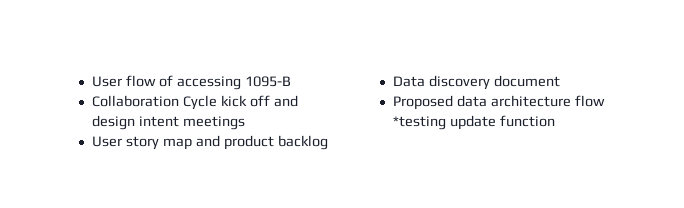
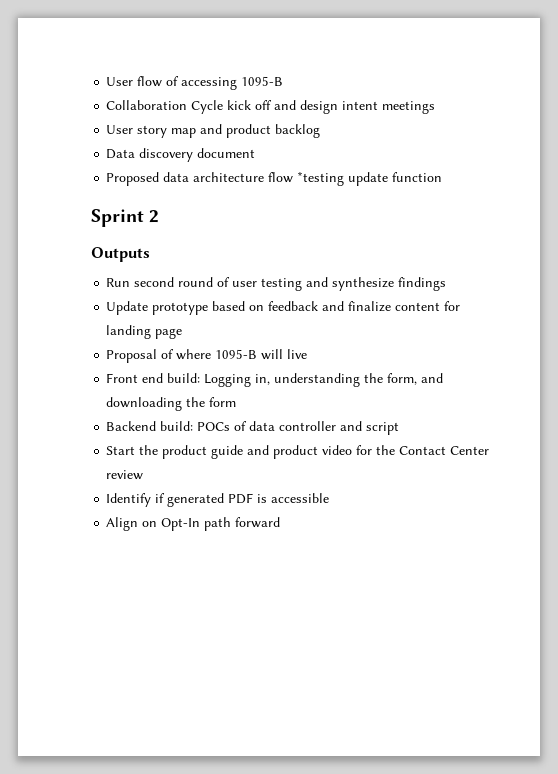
+ Sprint 2
+ Outputs
+ Run second round of user testing and synthesize findings
+ Update prototype based on feedback and finalize content for landing page
+ Proposal of where 1095-B will live
+ Front end build: Logging in, understanding the form, and downloading the form
+ Backend build: POCs of data controller and script
+ Start the product guide and product video for the Contact Center review
+ Identify if generated PDF is accessible
+ Align on Opt-In path forward

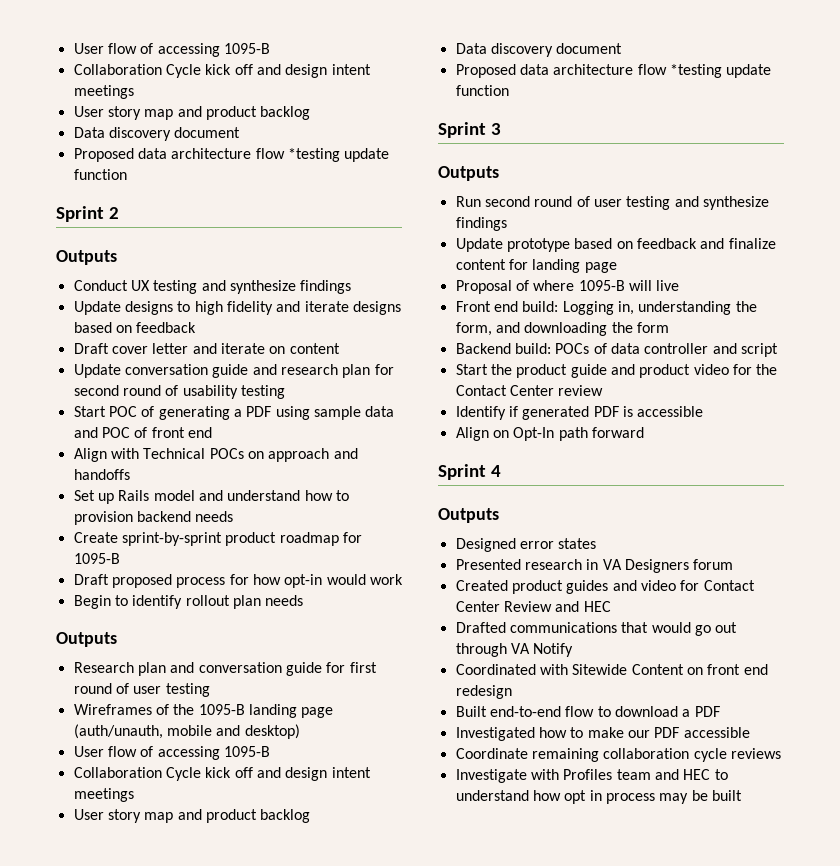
+ Conduct UX testing and synthesize findings
+ Update designs to high fidelity and iterate designs based on feedback
+ Draft cover letter and iterate on content
+ Update conversation guide and research plan for second round of usability testing
+ Start POC of generating a PDF using sample data and POC of front end
+ Align with Technical POCs on approach and handoffs
+ Set up Rails model and understand how to provision backend needs
+ Create sprint-by-sprint product roadmap for 1095-B
+ Draft proposed process for how opt-in would work
+ Begin to identify rollout plan needs
+ Outputs
+ Research plan and conversation guide for first round of user testing
+ Wireframes of the 1095-B landing page (auth/unauth, mobile and desktop)
+ User flow of accessing 1095-B
+ Collaboration Cycle kick off and design intent meetings
+ User story map and product backlog
+ Data discovery document
+ Proposed data architecture flow *testing update function
+ Sprint 3
+ Outputs
+ Sprint 4
+ Outputs
+ Designed error states
+ Presented research in VA Designers forum
+ Created product guides and video for Contact Center Review and HEC
+ Drafted communications that would go out through VA Notify
+ Coordinated with Sitewide Content on front end redesign
+ Built end-to-end flow to download a PDF
+ Investigated how to make our PDF accessible
+ Coordinate remaining collaboration cycle reviews
+ Investigate with Profiles team and HEC to understand how opt in process may be built

